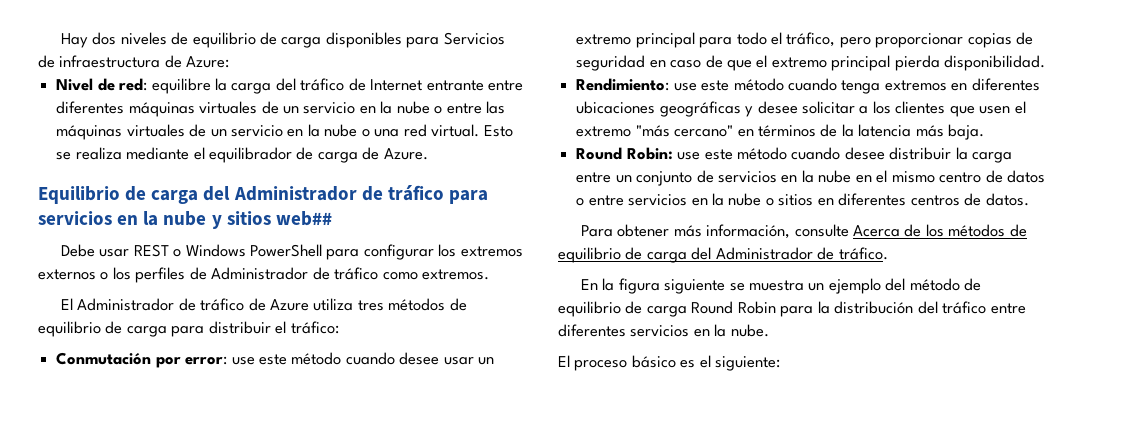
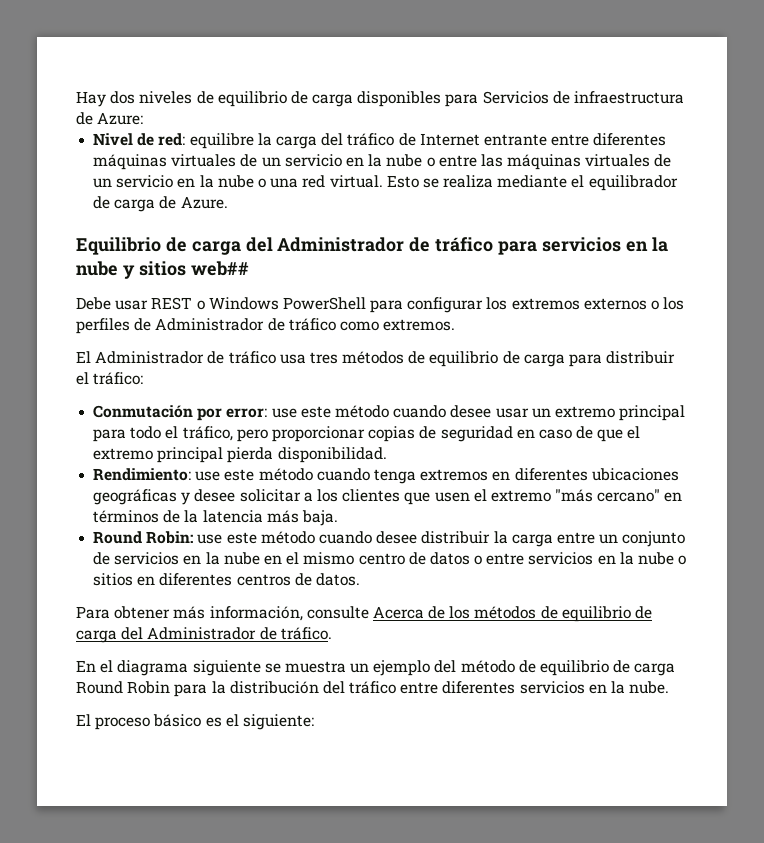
- El Administrador de tráfico de Azure utiliza tres métodos de equilibrio de carga para distribuir el tráfico:
+ El Administrador de tráfico usa tres métodos de equilibrio de carga para distribuir el tráfico:
- En la figura siguiente se muestra un ejemplo del método de equilibrio de carga Round Robin para la distribución del tráfico entre diferentes servicios en la nube.
+ En el diagrama siguiente se muestra un ejemplo del método de equilibrio de carga Round Robin para la distribución del tráfico entre diferentes servicios en la nube.

